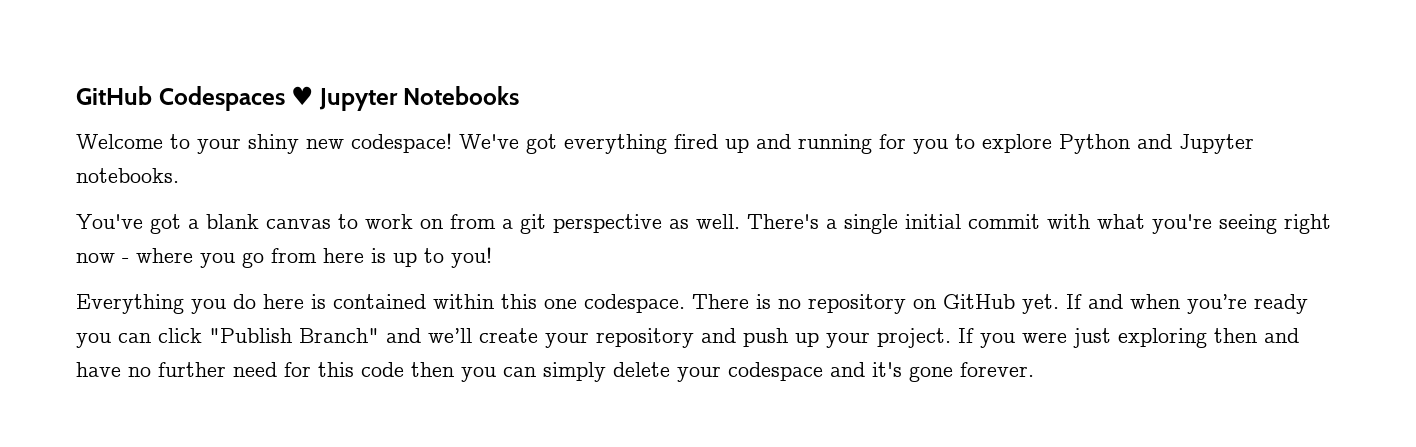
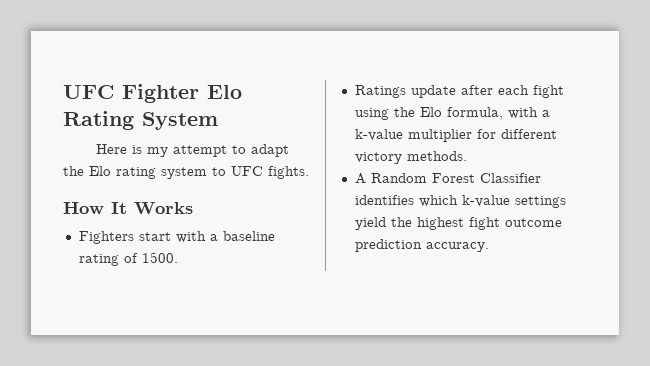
- GitHub Codespaces ♥ Jupyter Notebooks
- Welcome to your shiny new codespace! We've got everything fired up and running for you to explore Python and Jupyter notebooks.
- You've got a blank canvas to work on from a git perspective as well. There's a single initial commit with what you're seeing right now - where you go from here is up to you!
- Everything you do here is contained within this one codespace. There is no repository on GitHub yet. If and when you’re ready you can click "Publish Branch" and we’ll create your repository and push up your project. If you were just exploring then and have no further need for this code then you can simply delete your codespace and it's gone forever.
+ UFC Fighter Elo Rating System
+ Here is my attempt to adapt the Elo rating system to UFC fights.
+ How It Works
+ Fighters start with a baseline rating of 1500.
+ Ratings update after each fight using the Elo formula, with a k-value multiplier for different victory methods.
+ A Random Forest Classifier identifies which k-value settings yield the highest fight outcome prediction accuracy.

